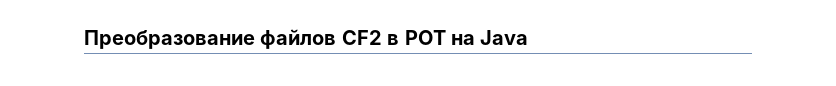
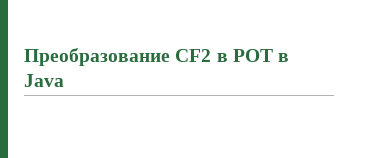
- Преобразование файлов CF2 в POT на Java
+ Преобразование CF2 в POT в Java

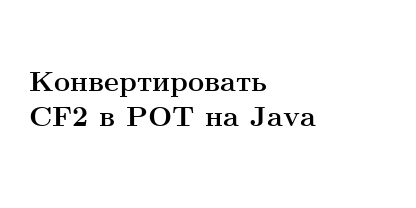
- Преобразование CF2 в POT в Java
+ Конвертировать CF2 в POT на Java

